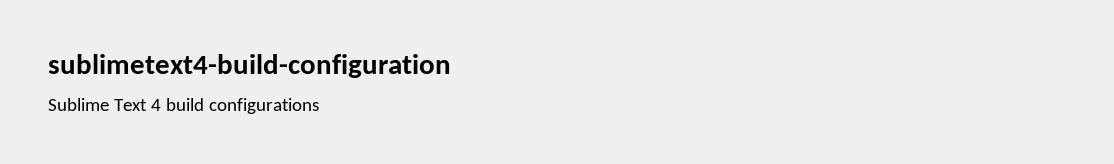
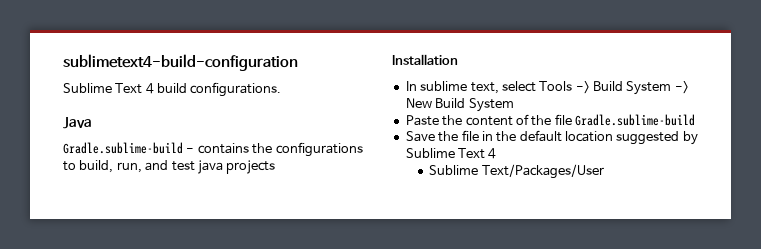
- Sublime Text 4 build configurations
+ Sublime Text 4 build configurations.
+ Java
+ Gradle.sublime-build - contains the configurations to build, run, and test java projects
+ Installation
+ In sublime text, select Tools -> Build System -> New Build System
+ Paste the content of the file Gradle.sublime-build
+ Save the file in the default location suggested by Sublime Text 4
+ Sublime Text/Packages/User

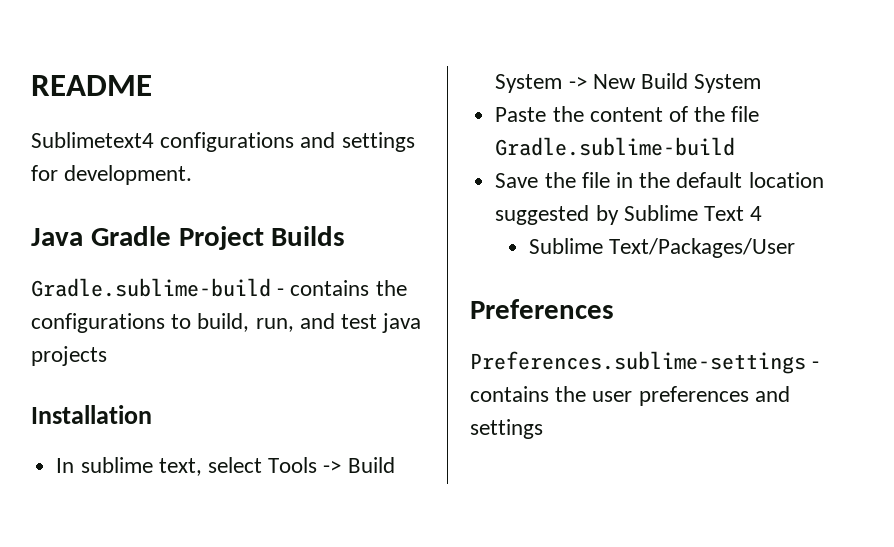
- sublimetext4-build-configuration
- Sublime Text 4 build configurations.
- Java
+ README
+ Sublimetext4 configurations and settings for development.
+ Java Gradle Project Builds
+ Preferences
+ Preferences.sublime-settings - contains the user preferences and settings

